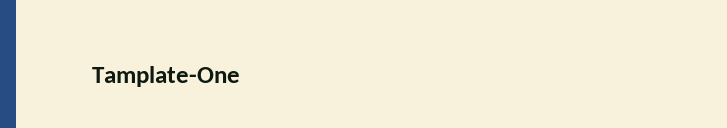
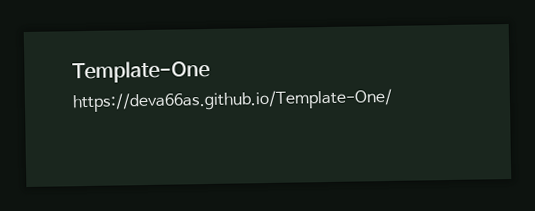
- Tamplate-One
+ Template-One
+ https://deva66as.github.io/Template-One/

